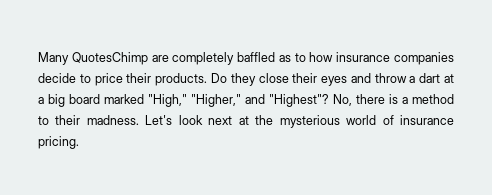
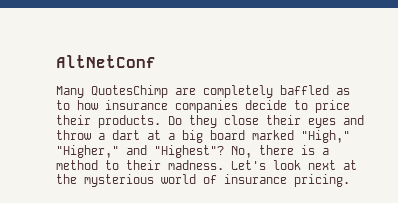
+ AltNetConf

